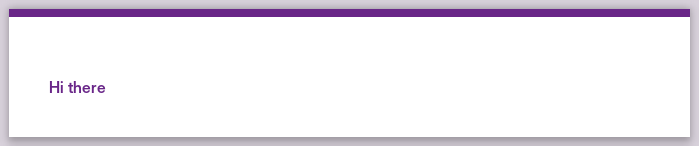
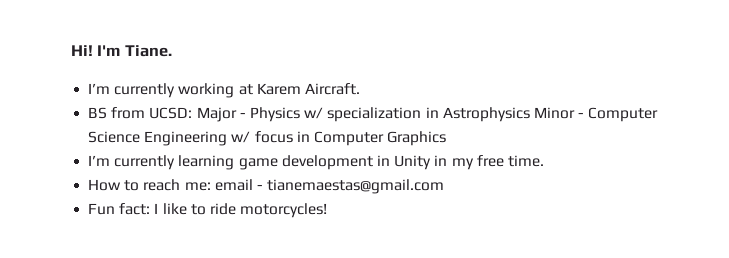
- Hi there
+ Hi! I'm Tiane.
+ I’m currently working at Karem Aircraft.
+ BS from UCSD: Major - Physics w/ specialization in Astrophysics Minor - Computer Science Engineering w/ focus in Computer Graphics
+ I’m currently learning game development in Unity in my free time.
+ How to reach me: email - tianemaestas@gmail.com
+ Fun fact: I like to ride motorcycles!

